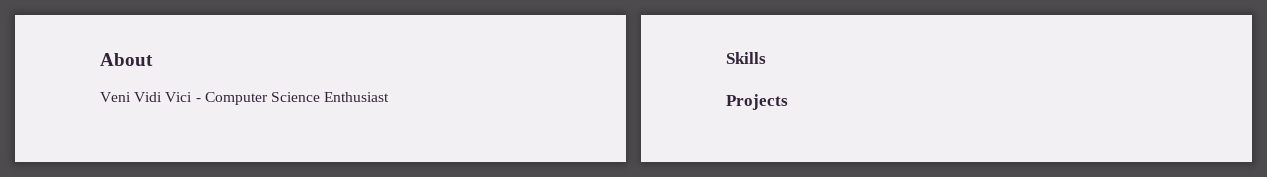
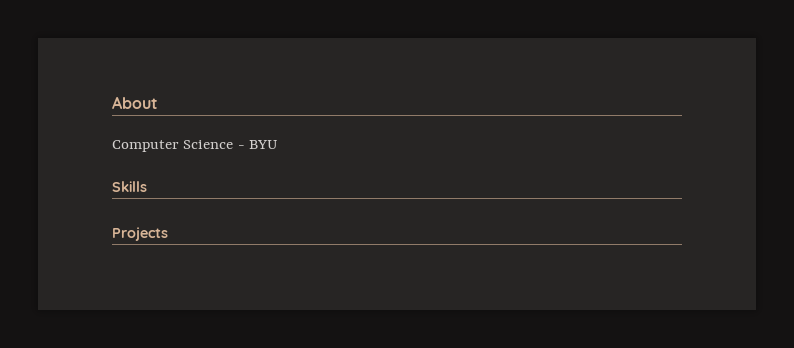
- Veni Vidi Vici - Computer Science Enthusiast
+ Computer Science - BYU

